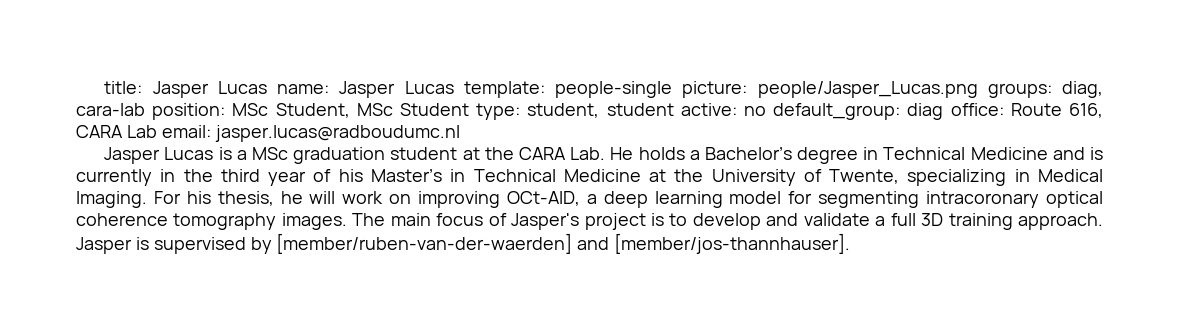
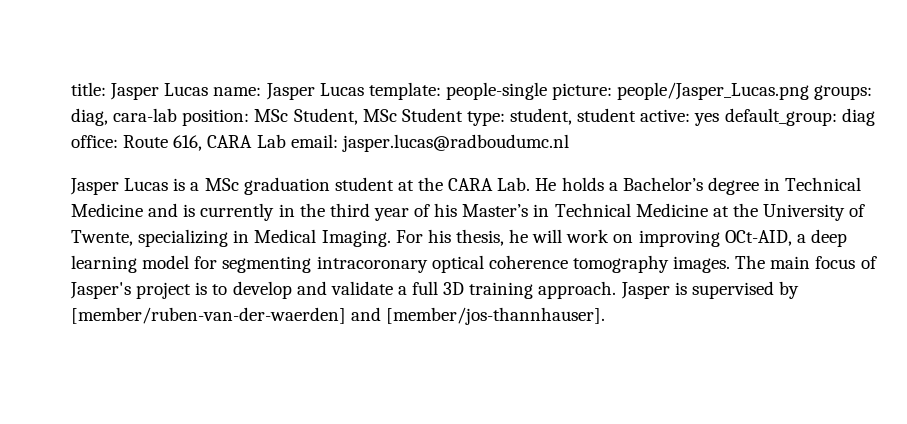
- title: Jasper Lucas name: Jasper Lucas template: people-single picture: people/Jasper_Lucas.png groups: diag, cara-lab position: MSc Student, MSc Student type: student, student active: no default_group: diag office: Route 616, CARA Lab email: jasper.lucas@radboudumc.nl
+ title: Jasper Lucas name: Jasper Lucas template: people-single picture: people/Jasper_Lucas.png groups: diag, cara-lab position: MSc Student, MSc Student type: student, student active: yes default_group: diag office: Route 616, CARA Lab email: jasper.lucas@radboudumc.nl

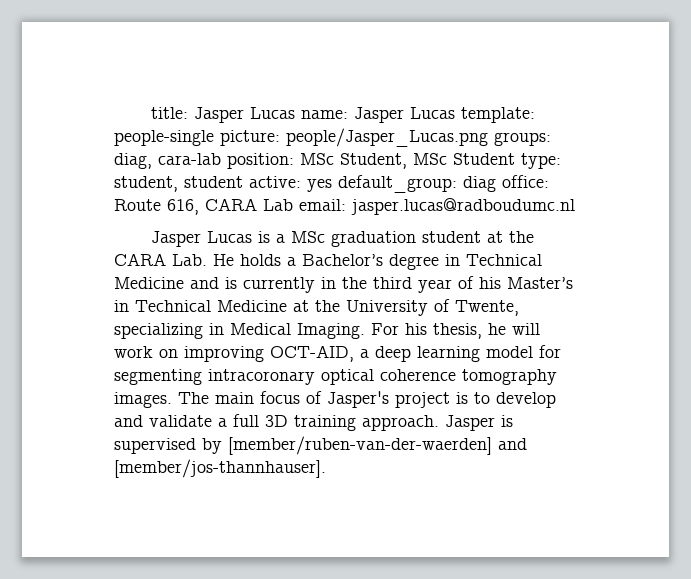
- For his thesis, he will work on improving OCt-AID, a deep learning model for segmenting intracoronary optical coherence tomography images.
+ For his thesis, he will work on improving OCT-AID, a deep learning model for segmenting intracoronary optical coherence tomography images.

